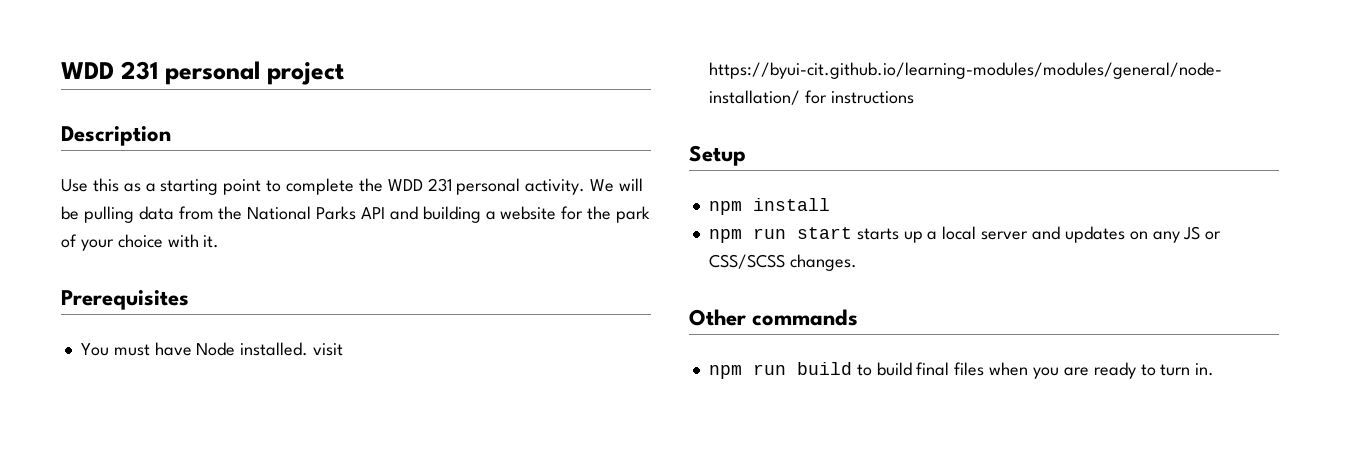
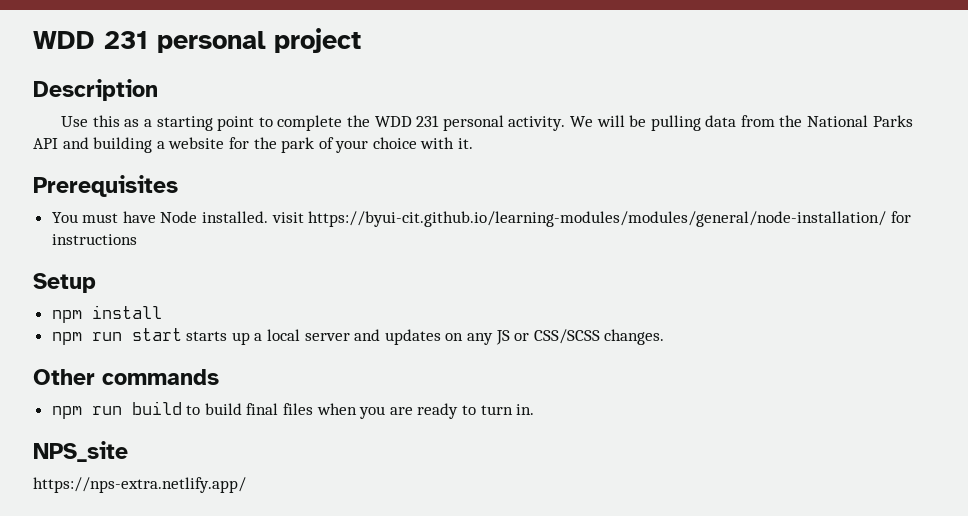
+ NPS_site
+ https://nps-extra.netlify.app/

